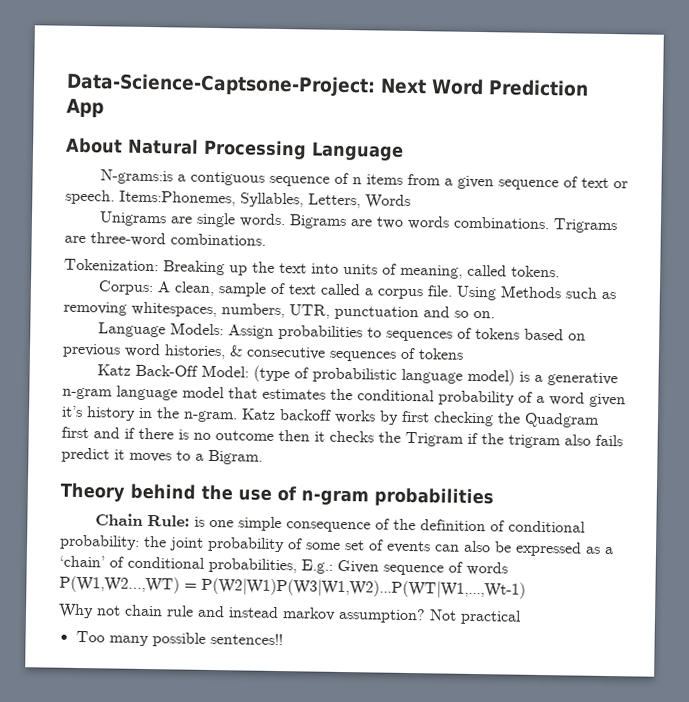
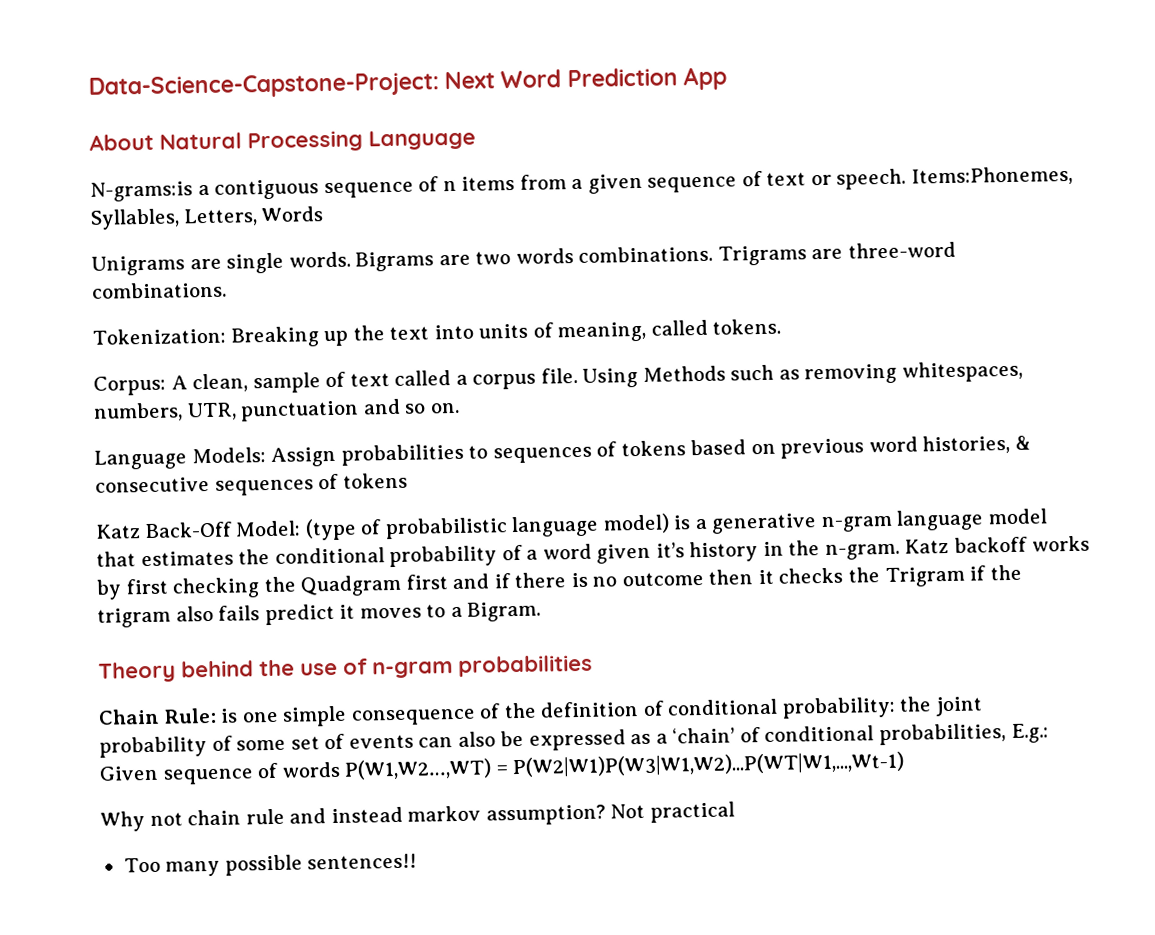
- Data-Science-Captsone-Project: Next Word Prediction App
+ Data-Science-Capstone-Project: Next Word Prediction App

